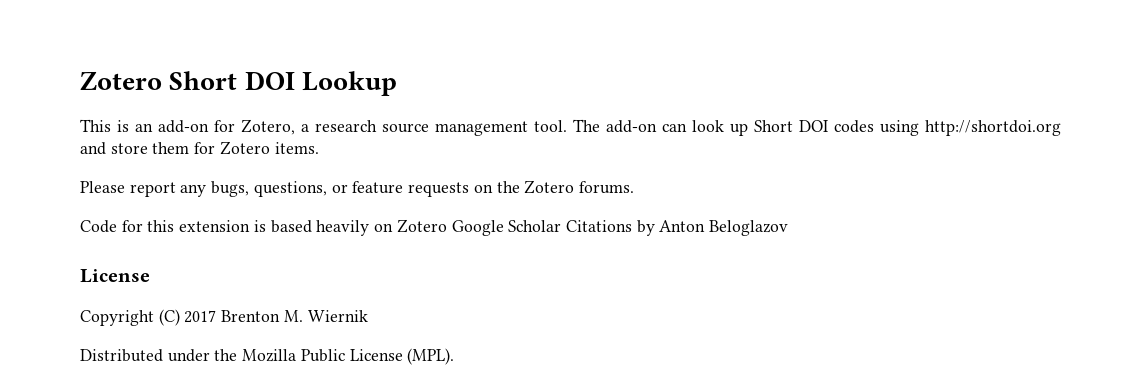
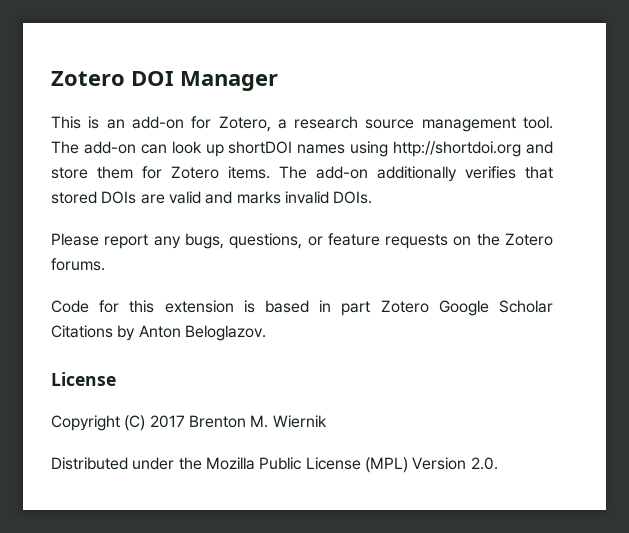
- Zotero Short DOI Lookup
+ Zotero DOI Manager
- The add-on can look up Short DOI codes using http://shortdoi.org and store them for Zotero items.
+ The add-on can look up shortDOI names using http://shortdoi.org and store them for Zotero items. The add-on additionally verifies that stored DOIs are valid and marks invalid DOIs.
- Code for this extension is based heavily on Zotero Google Scholar Citations by Anton Beloglazov
+ Code for this extension is based in part Zotero Google Scholar Citations by Anton Beloglazov.
- Distributed under the Mozilla Public License (MPL).
+ Distributed under the Mozilla Public License (MPL) Version 2.0.

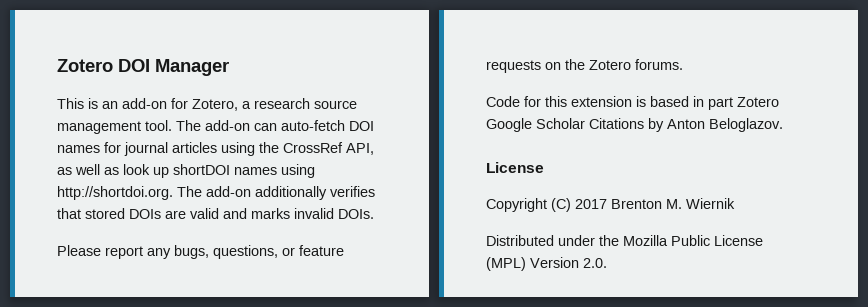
- The add-on can look up shortDOI names using http://shortdoi.org and store them for Zotero items. The add-on additionally verifies that stored DOIs are valid and marks invalid DOIs.
+ The add-on can auto-fetch DOI names for journal articles using the CrossRef API, as well as look up shortDOI names using http://shortdoi.org. The add-on additionally verifies that stored DOIs are valid and marks invalid DOIs.

